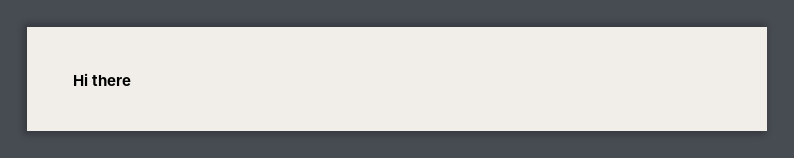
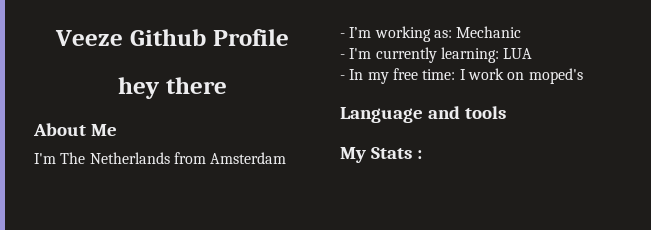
- Hi there
+ Veeze Github Profile
+ hey there
+ About Me
+ I'm The Netherlands from Amsterdam
+ - I’m working as: Mechanic
+ - I'm currently learning: LUA
+ - In my free time: I work on moped's
+ Language and tools
+ My Stats :

